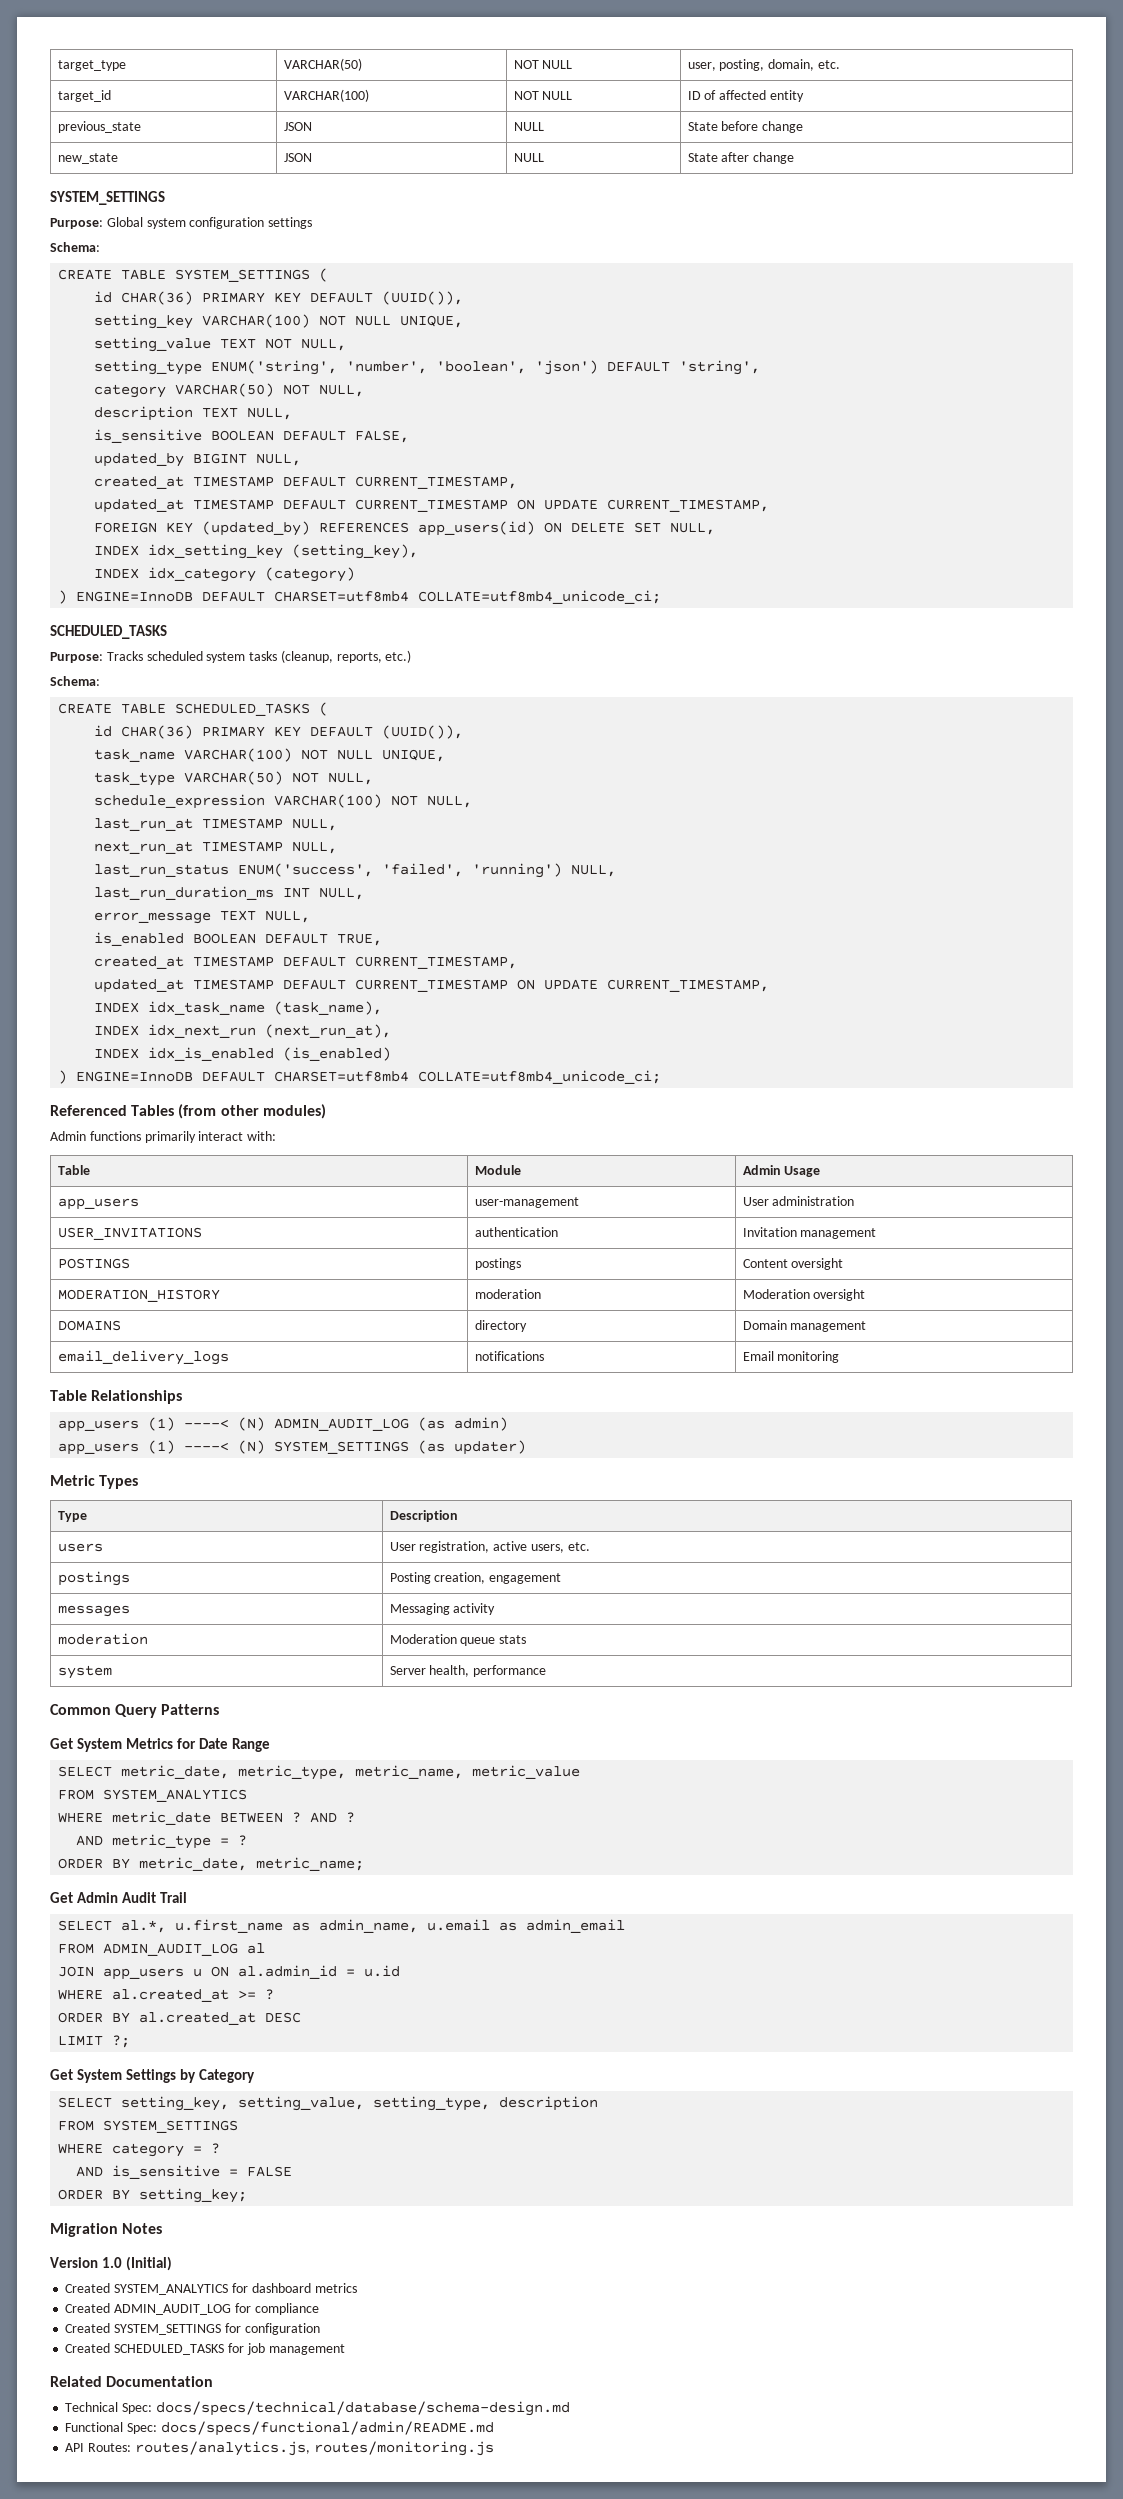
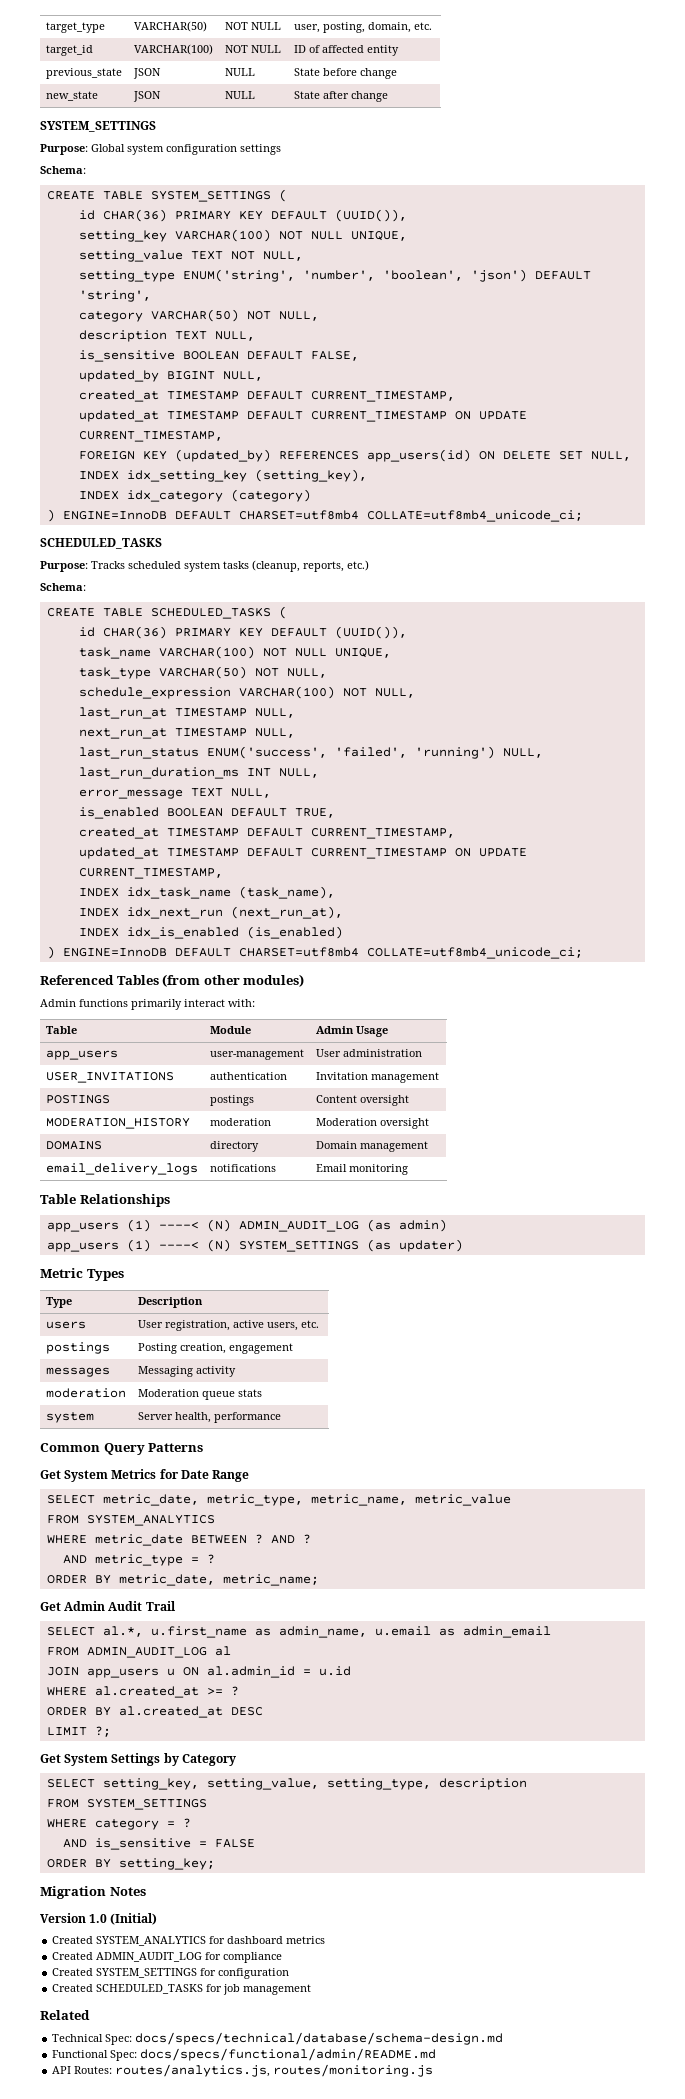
- Related Documentation
+ Related

